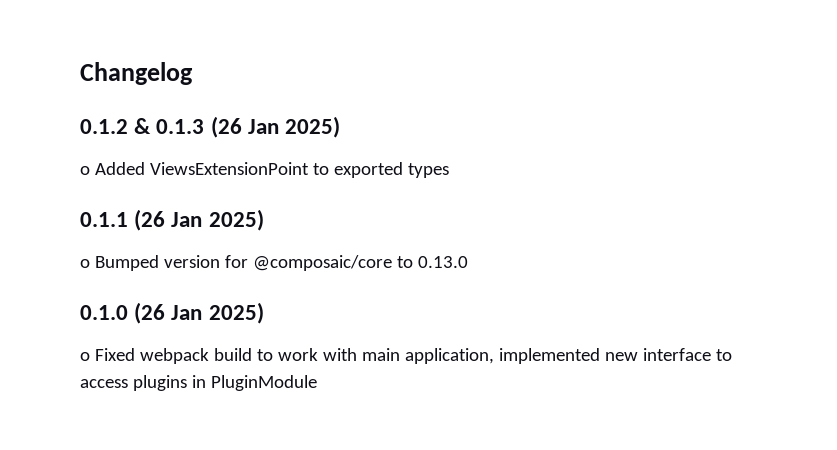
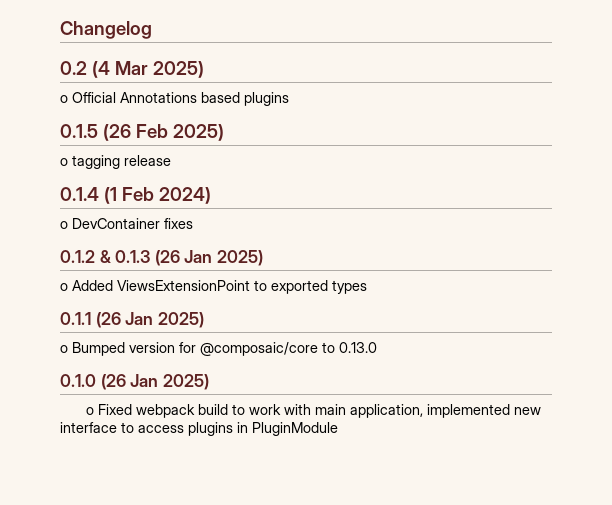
+ 0.2 (4 Mar 2025)
+ o Official Annotations based plugins
+ 0.1.5 (26 Feb 2025)
+ o tagging release
+ 0.1.4 (1 Feb 2024)
+ o DevContainer fixes

